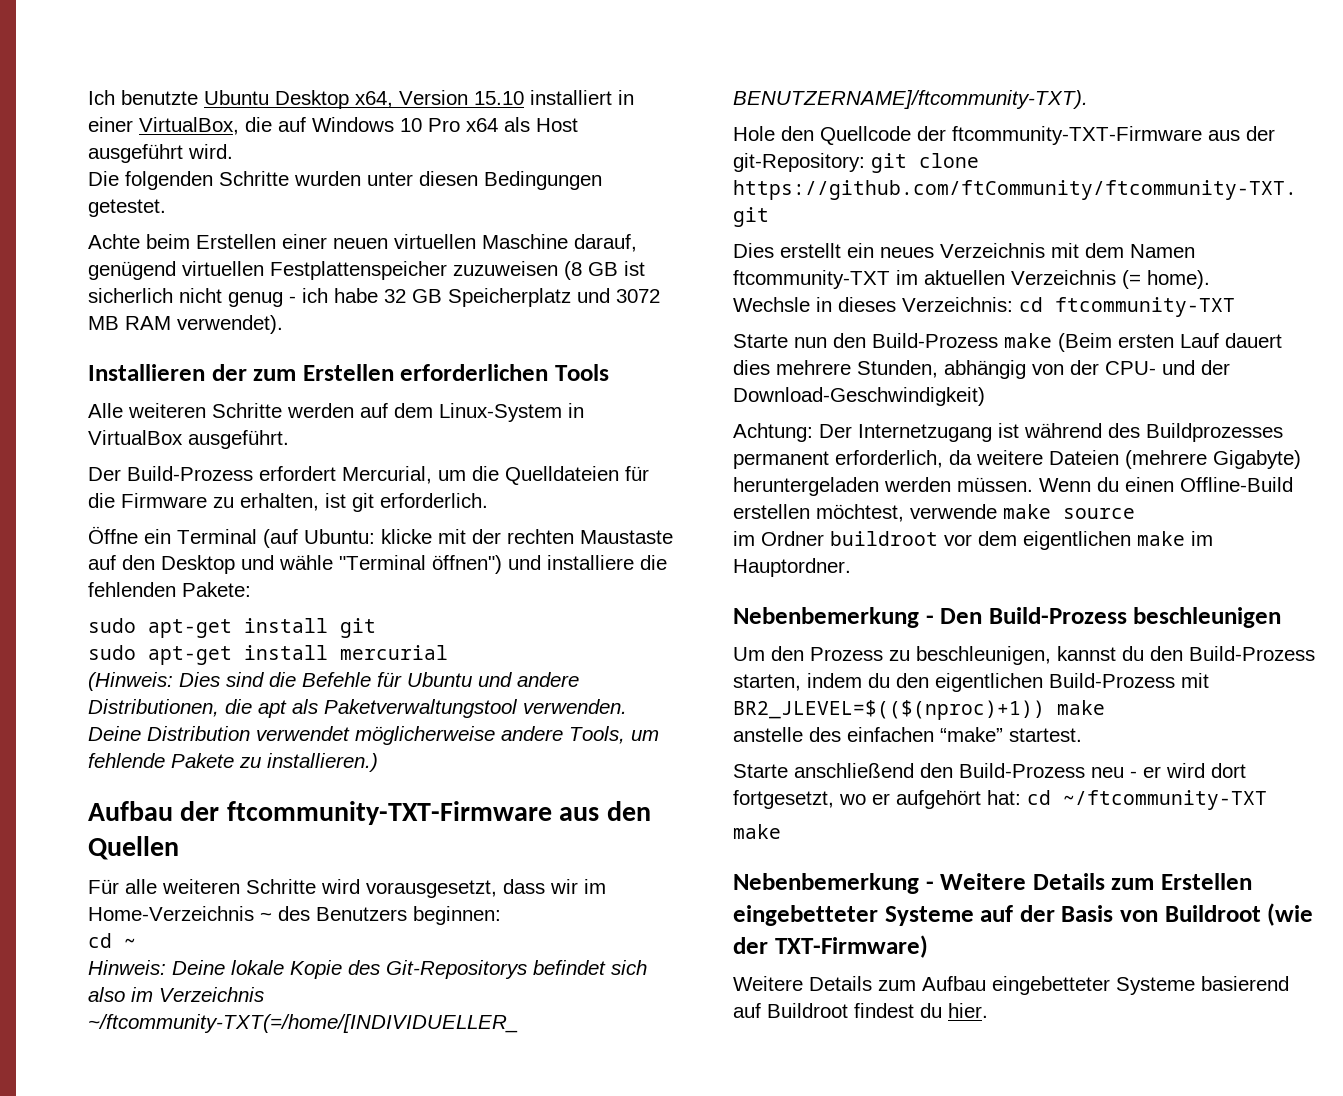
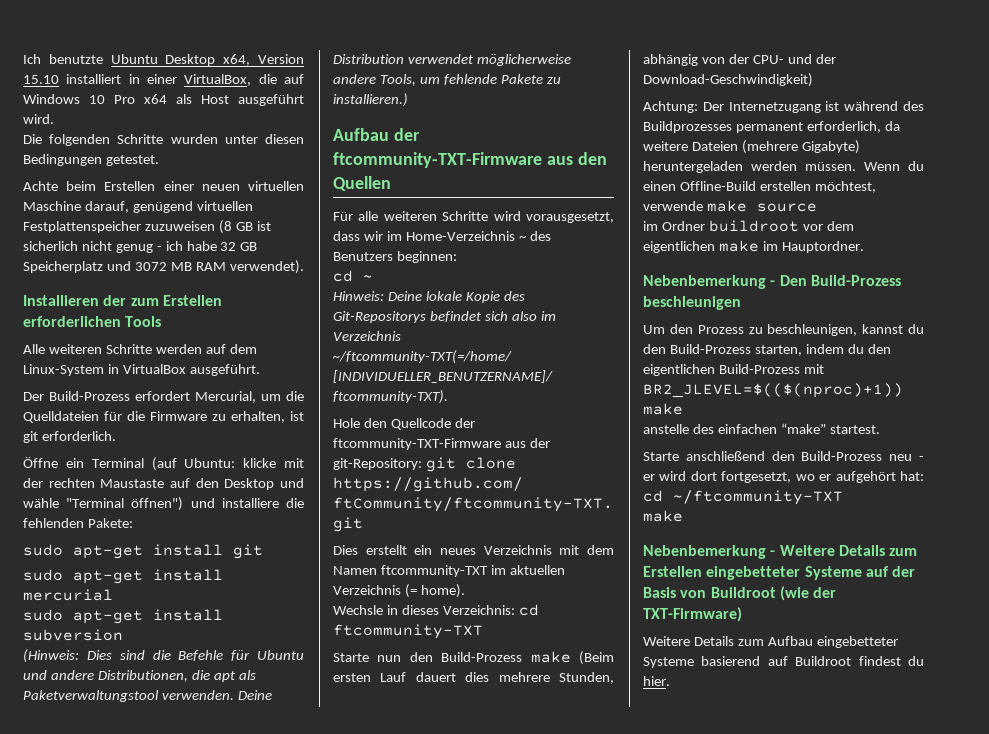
+ sudo apt-get install subversion

